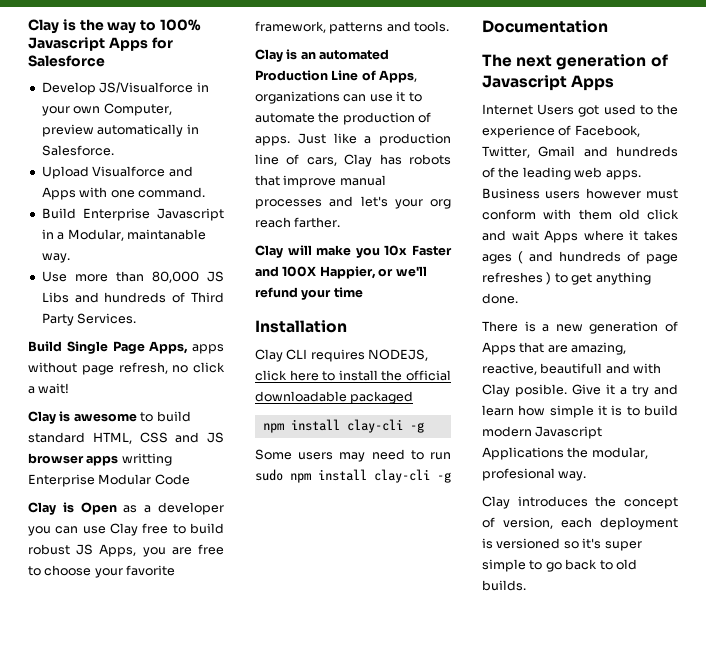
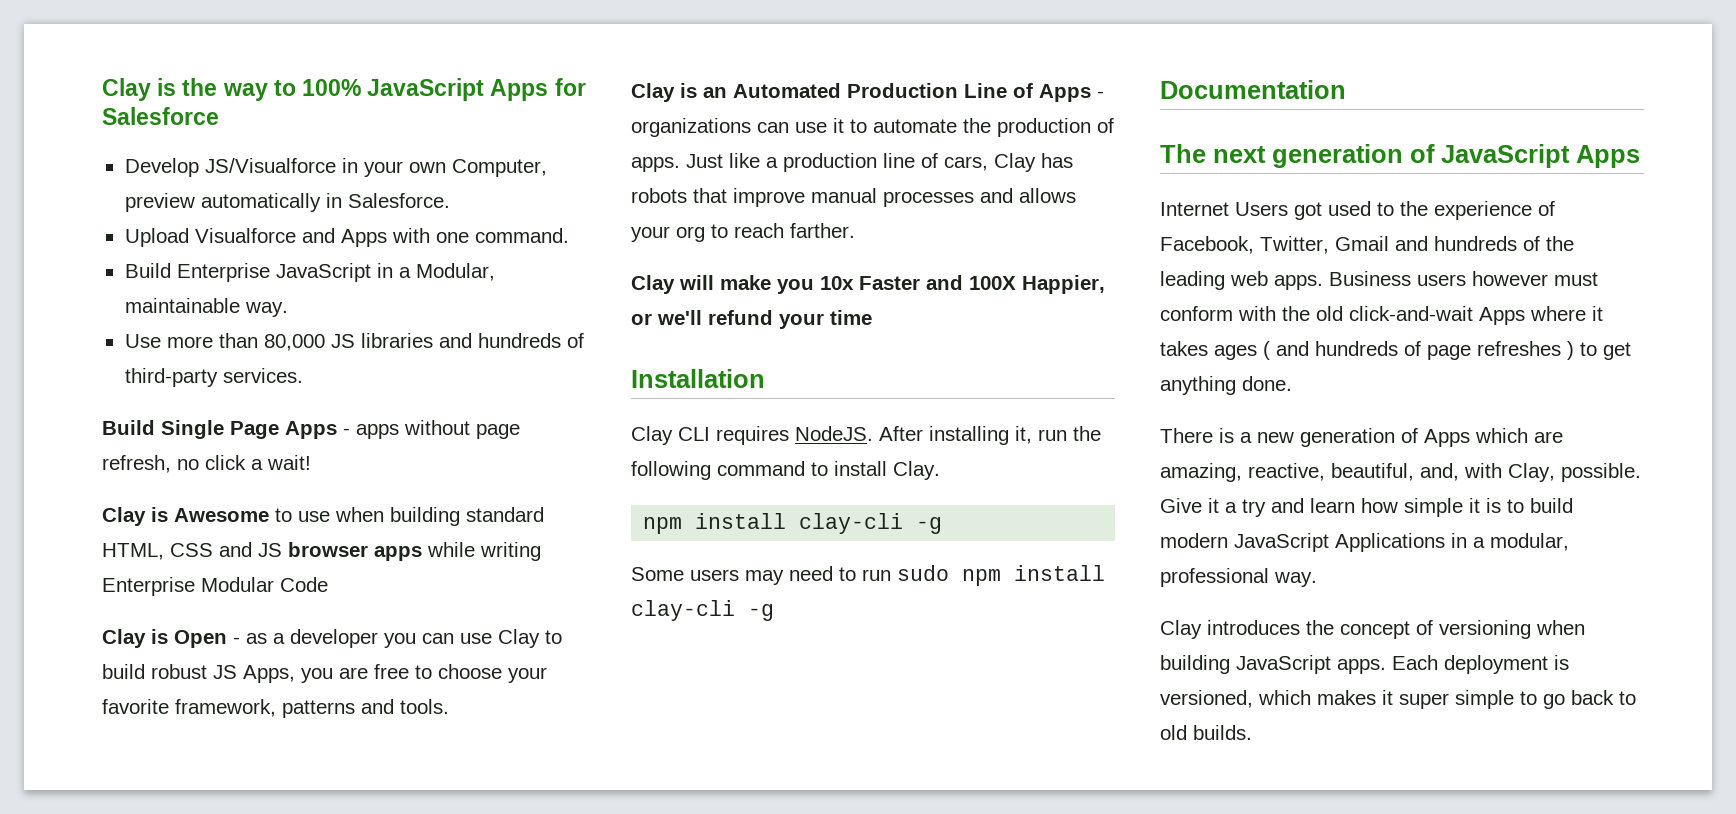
- Clay is the way to 100% Javascript Apps for Salesforce
+ Clay is the way to 100% JavaScript Apps for Salesforce
- Build Enterprise Javascript in a Modular, maintanable way.
+ Build Enterprise JavaScript in a Modular, maintainable way.
- Use more than 80,000 JS Libs and hundreds of Third Party Services.
+ Use more than 80,000 JS libraries and hundreds of third-party services.
- Build Single Page Apps, apps without page refresh, no click a wait!
+ Build Single Page Apps - apps without page refresh, no click a wait!
- Clay is awesome to build standard HTML, CSS and JS browser apps writting Enterprise Modular Code
+ Clay is Awesome to use when building standard HTML, CSS and JS browser apps while writing Enterprise Modular Code
- Clay is Open as a developer you can use Clay free to build robust JS Apps, you are free to choose your favorite framework, patterns and tools.
+ Clay is Open - as a developer you can use Clay to build robust JS Apps, you are free to choose your favorite framework, patterns and tools.
- Clay is an automated Production Line of Apps, organizations can use it to automate the production of apps.
+ Clay is an Automated Production Line of Apps - organizations can use it to automate the production of apps.
- Just like a production line of cars, Clay has robots that improve manual processes and let's your org reach farther.
+ Just like a production line of cars, Clay has robots that improve manual processes and allows your org to reach farther.
- Clay CLI requires NODEJS, click here to install the official downloadable packaged
+ Clay CLI requires NodeJS. After installing it, run the following command to install Clay.
- The next generation of Javascript Apps
+ The next generation of JavaScript Apps
- Business users however must conform with them old click and wait Apps where it takes ages ( and hundreds of page refreshes ) to get anything done.
+ Business users however must conform with the old click-and-wait Apps where it takes ages ( and hundreds of page refreshes ) to get anything done.
- There is a new generation of Apps that are amazing, reactive, beautifull and with Clay posible.
+ There is a new generation of Apps which are amazing, reactive, beautiful, and, with Clay, possible.
- Give it a try and learn how simple it is to build modern Javascript Applications the modular, profesional way.
+ Give it a try and learn how simple it is to build modern JavaScript Applications in a modular, professional way.
- Clay introduces the concept of version, each deployment is versioned so it's super simple to go back to old builds.
+ Clay introduces the concept of versioning when building JavaScript apps. Each deployment is versioned, which makes it super simple to go back to old builds.

